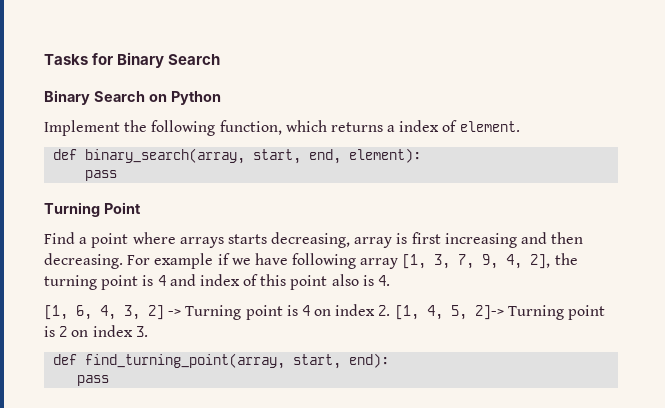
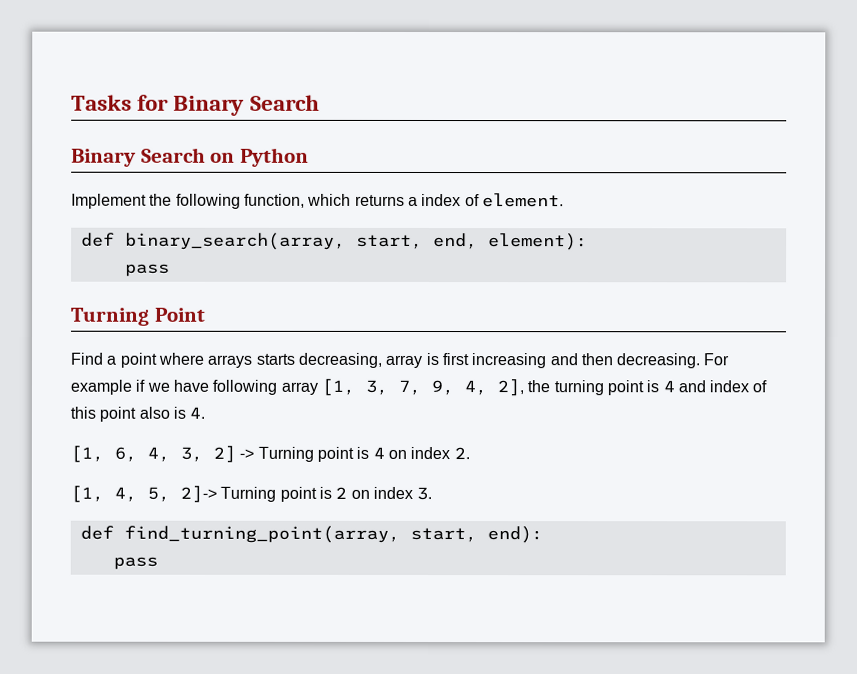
- [1, 6, 4, 3, 2] -> Turning point is 4 on index 2. [1, 4, 5, 2]-> Turning point is 2 on index 3.
+ [1, 6, 4, 3, 2] -> Turning point is 4 on index 2.
+ [1, 4, 5, 2]-> Turning point is 2 on index 3.

